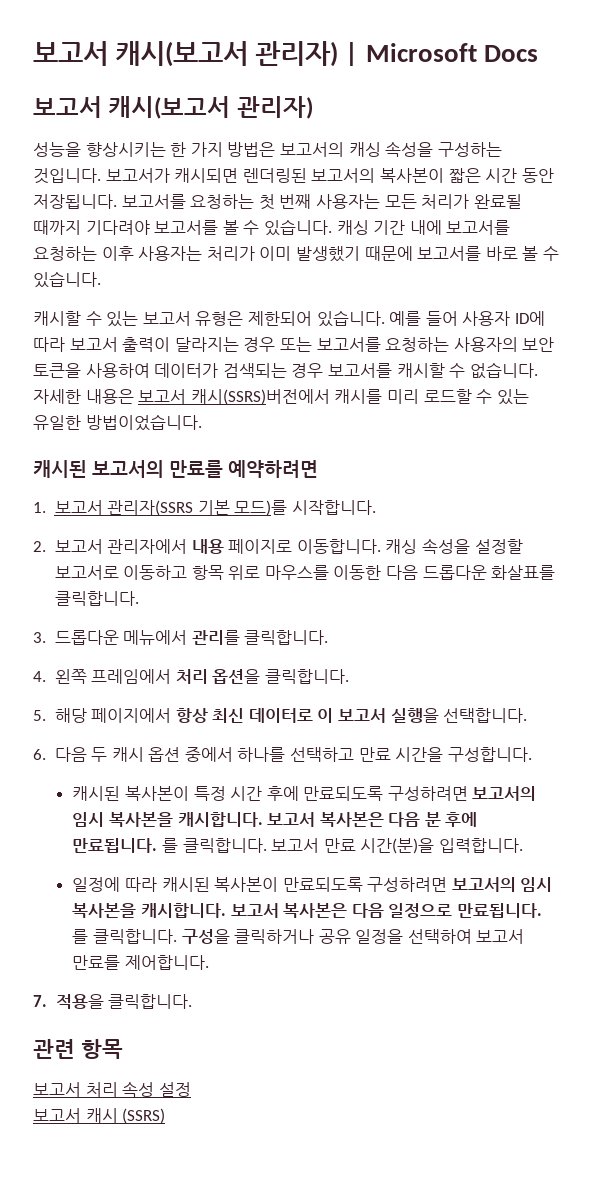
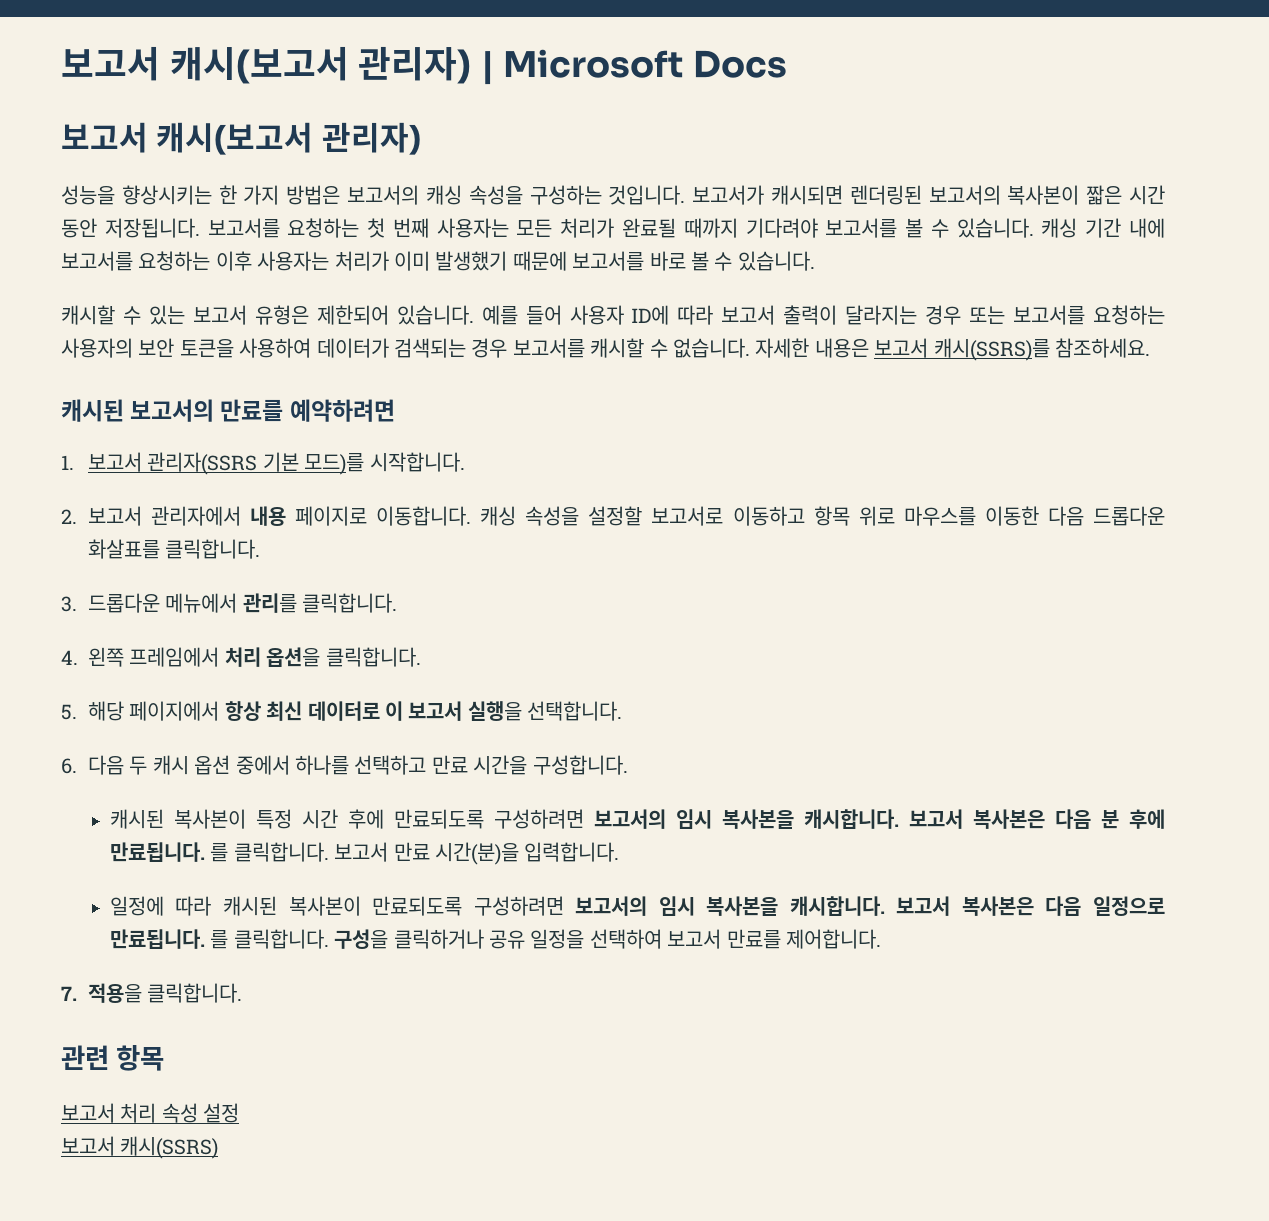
- 자세한 내용은 보고서 캐시(SSRS)버전에서 캐시를 미리 로드할 수 있는 유일한 방법이었습니다.
+ 자세한 내용은 보고서 캐시(SSRS)를 참조하세요.
- 보고서 캐시 (SSRS)
+ 보고서 캐시(SSRS)

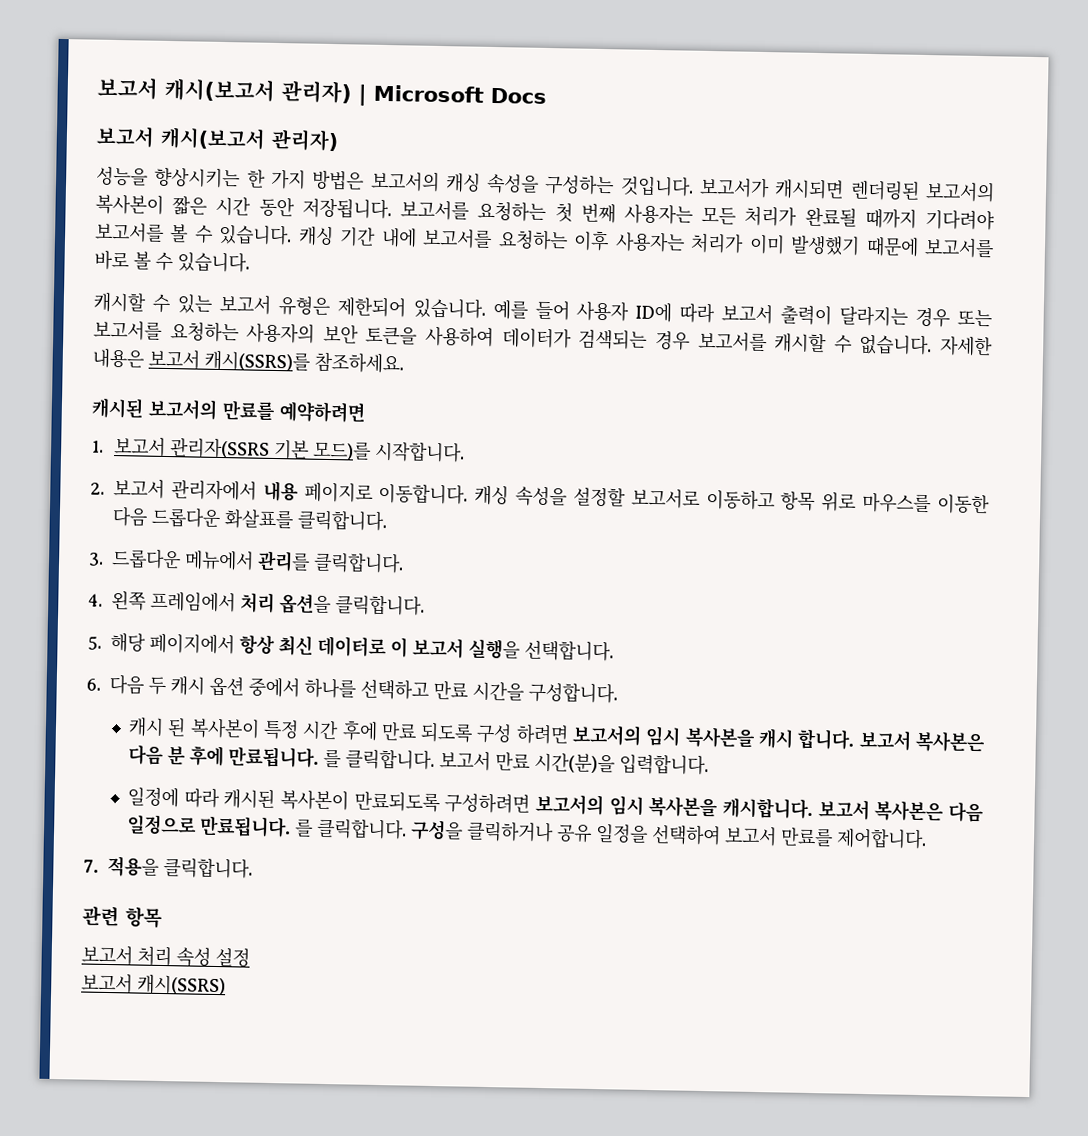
- 캐시된 복사본이 특정 시간 후에 만료되도록 구성하려면 보고서의 임시 복사본을 캐시합니다.
+ 캐시 된 복사본이 특정 시간 후에 만료 되도록 구성 하려면 보고서의 임시 복사본을 캐시 합니다.

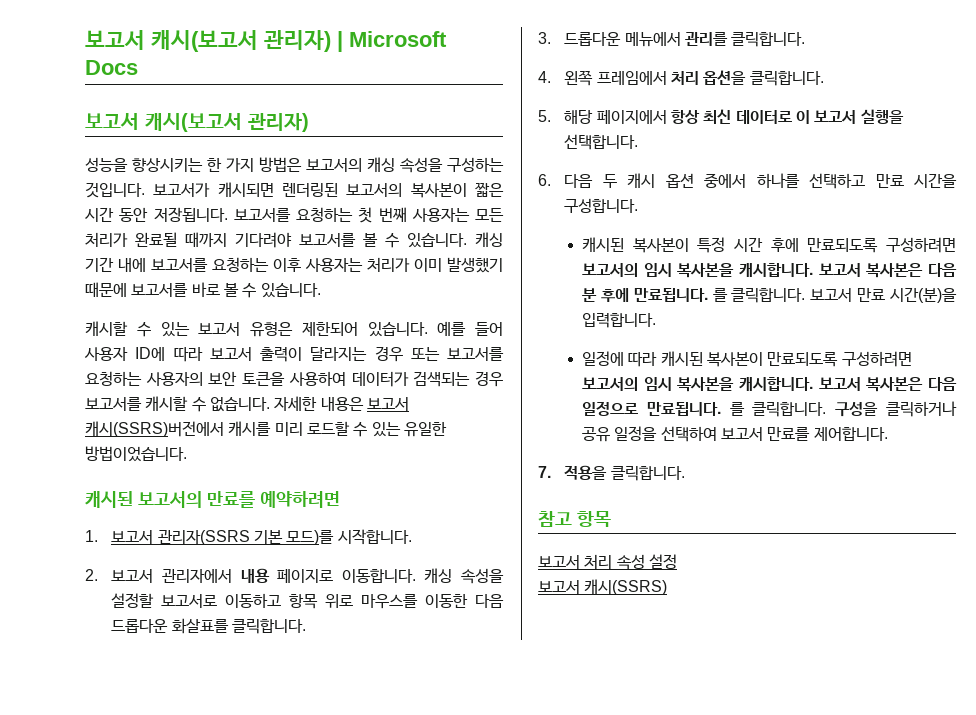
- 자세한 내용은 보고서 캐시(SSRS)를 참조하세요.
+ 자세한 내용은 보고서 캐시(SSRS)버전에서 캐시를 미리 로드할 수 있는 유일한 방법이었습니다.
- 캐시 된 복사본이 특정 시간 후에 만료 되도록 구성 하려면 보고서의 임시 복사본을 캐시 합니다.
+ 캐시된 복사본이 특정 시간 후에 만료되도록 구성하려면 보고서의 임시 복사본을 캐시합니다.
- 관련 항목
+ 참고 항목

